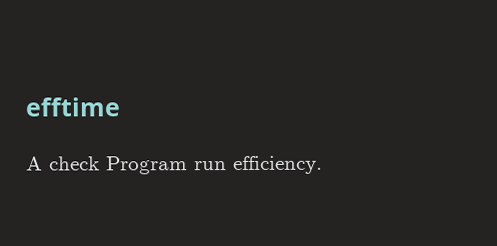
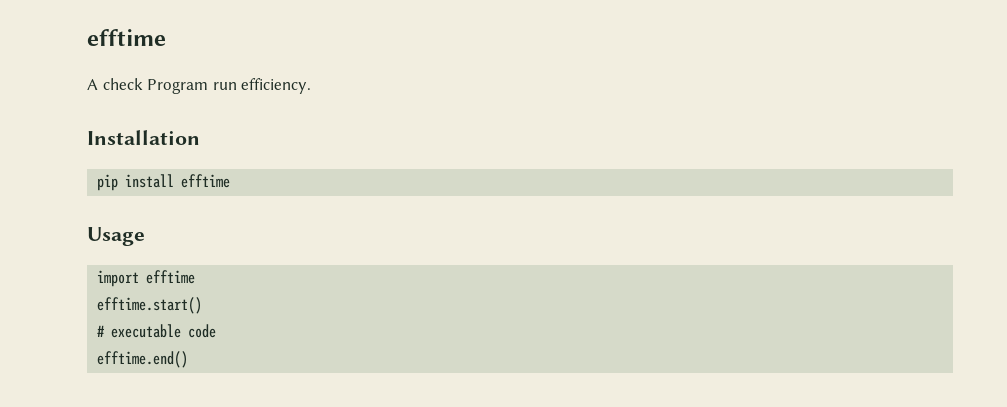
+ Installation
+ pip install efftime
+ Usage
+ import efftime
+ efftime.start()
+ # executable code
+ efftime.end()

